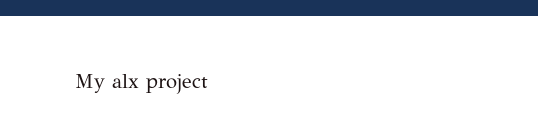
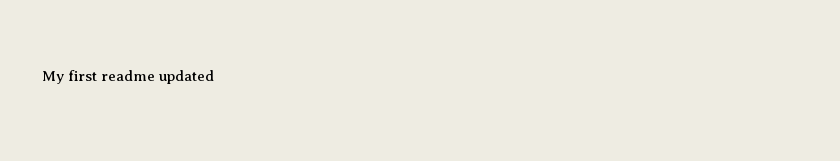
- My alx project
+ My first readme updated

